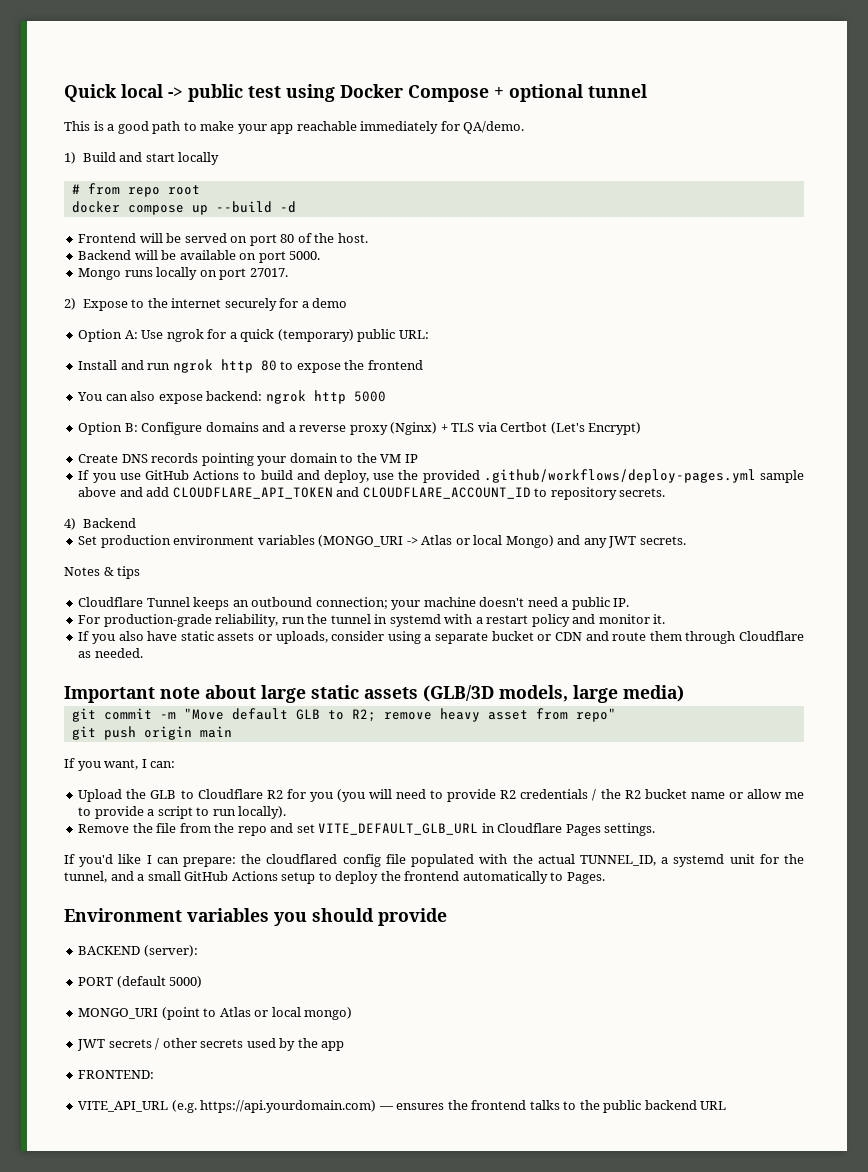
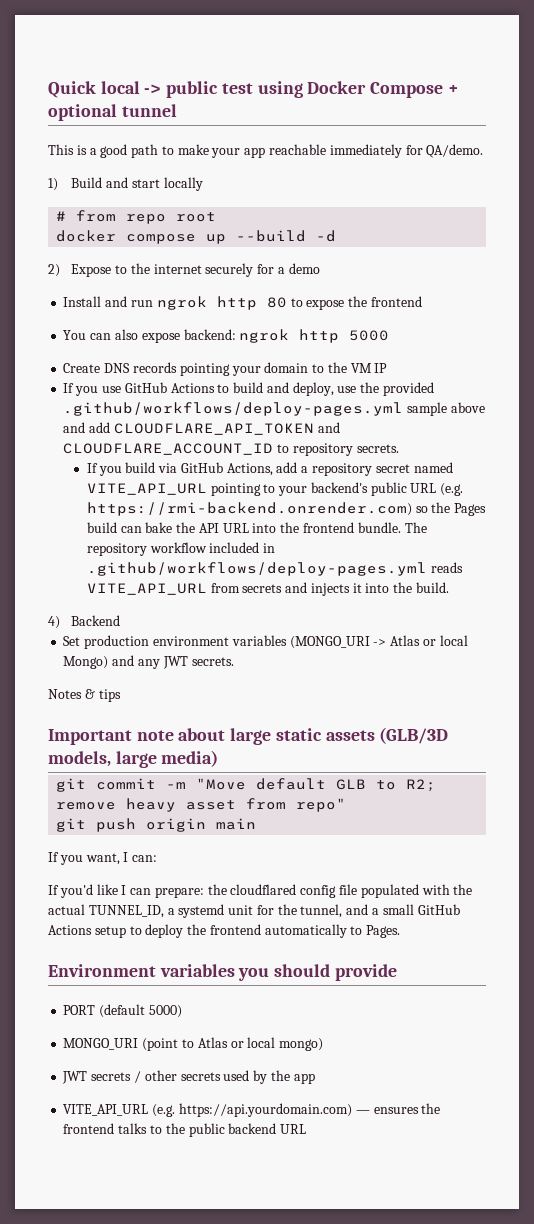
- Frontend will be served on port 80 of the host.
- Backend will be available on port 5000.
- Mongo runs locally on port 27017.
- Option A: Use ngrok for a quick (temporary) public URL:
- Option B: Configure domains and a reverse proxy (Nginx) + TLS via Certbot (Let's Encrypt)
+ If you build via GitHub Actions, add a repository secret named VITE_API_URL pointing to your backend's public URL (e.g. https://rmi-backend.onrender.com) so the Pages build can bake the API URL into the frontend bundle. The repository workflow included in .github/workflows/deploy-pages.yml reads VITE_API_URL from secrets and injects it into the build.
- Cloudflare Tunnel keeps an outbound connection; your machine doesn't need a public IP.
- For production-grade reliability, run the tunnel in systemd with a restart policy and monitor it.
- If you also have static assets or uploads, consider using a separate bucket or CDN and route them through Cloudflare as needed.
- Upload the GLB to Cloudflare R2 for you (you will need to provide R2 credentials / the R2 bucket name or allow me to provide a script to run locally).
- Remove the file from the repo and set VITE_DEFAULT_GLB_URL in Cloudflare Pages settings.
- BACKEND (server):
- FRONTEND:

